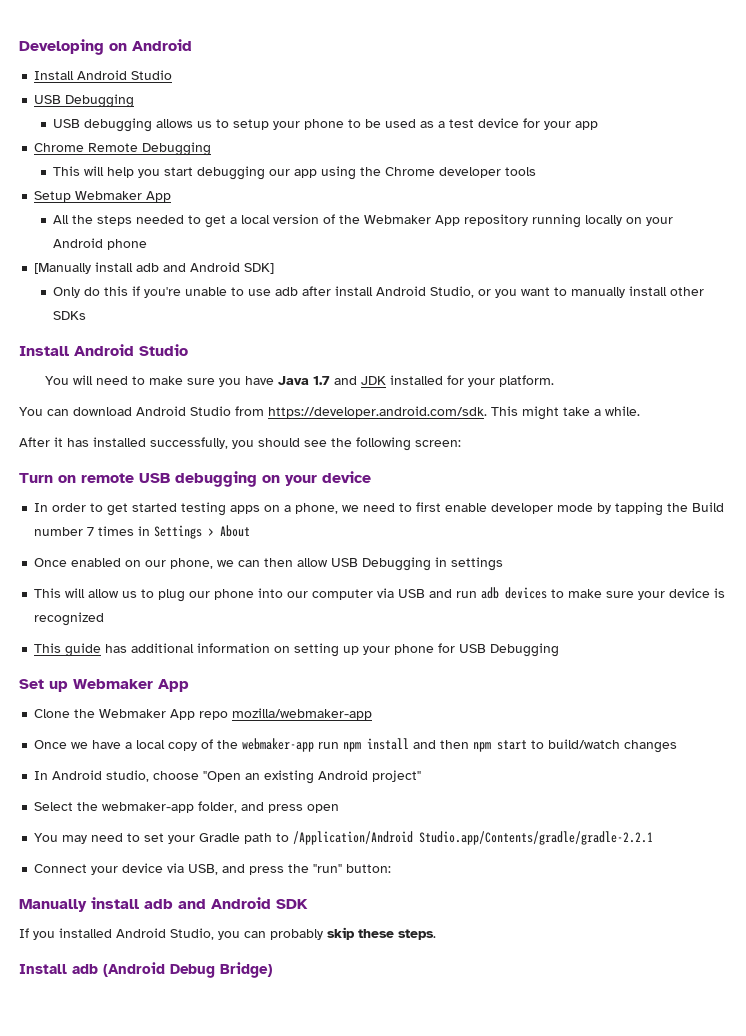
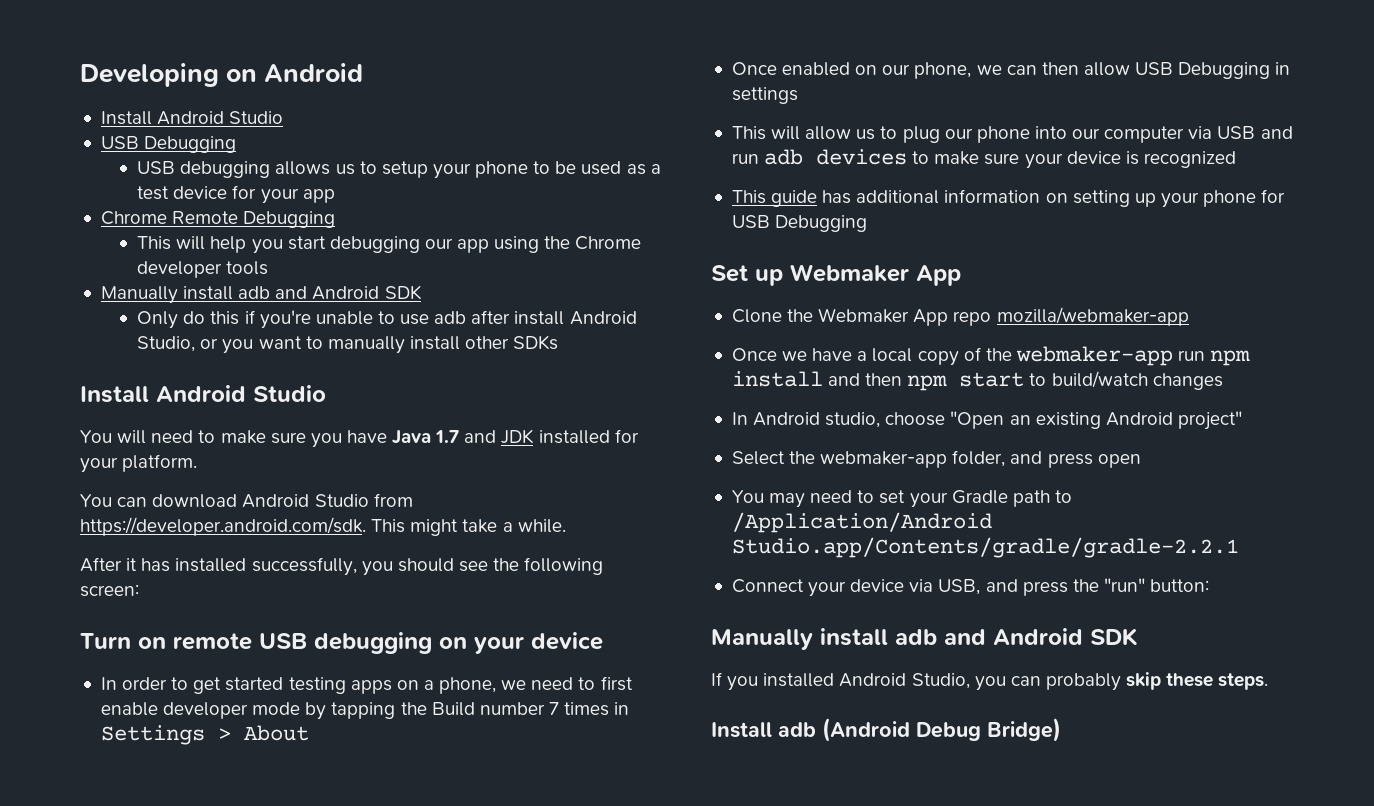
  This will help you start debugging our app using the Chrome developer tools
- Setup Webmaker App
- All the steps needed to get a local version of the Webmaker App repository running locally on your Android phone
- [Manually install adb and Android SDK]
+ Manually install adb and Android SDK

